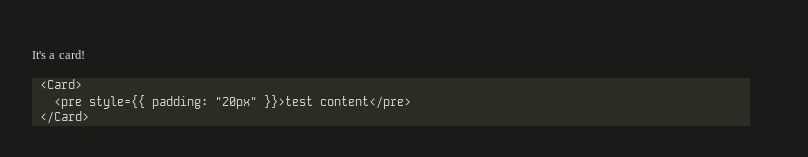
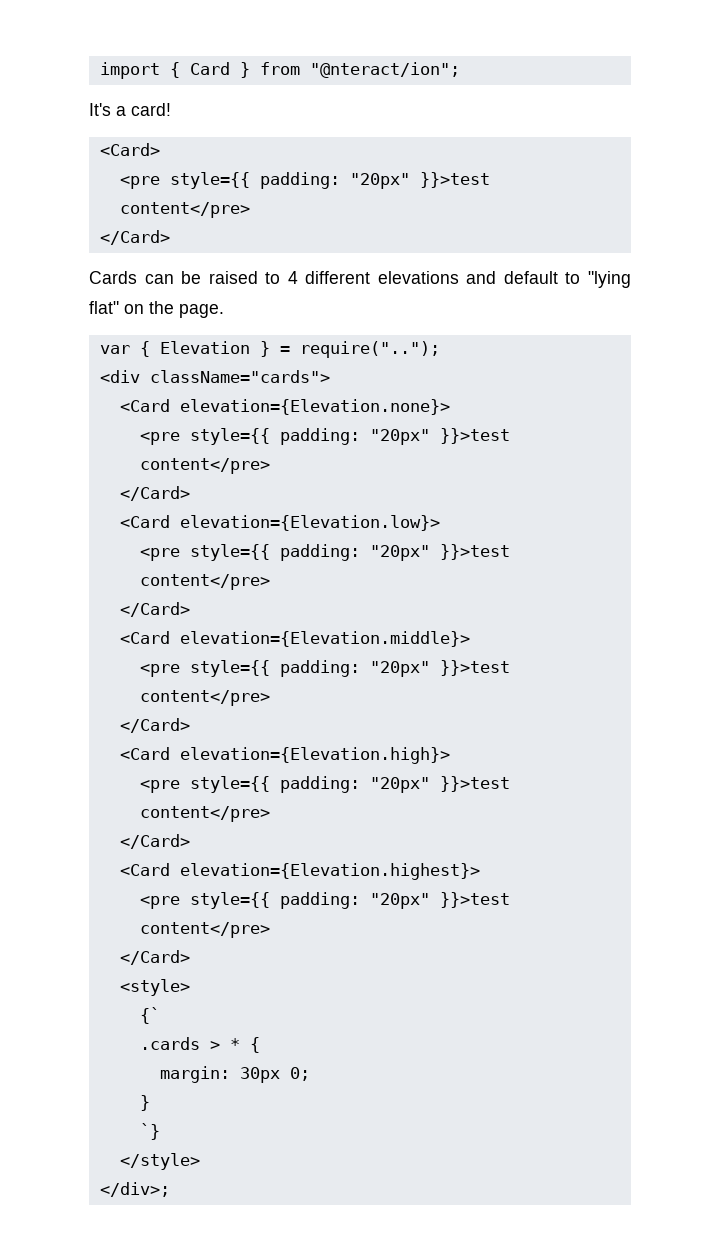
+ import { Card } from "@nteract/ion";
+ Cards can be raised to 4 different elevations and default to "lying flat" on the page.
+ var { Elevation } = require("..");
+ <div className="cards">
+ <Card elevation={Elevation.none}>
+ <pre style={{ padding: "20px" }}>test content</pre>
+ </Card>
+ <Card elevation={Elevation.low}>
+ <pre style={{ padding: "20px" }}>test content</pre>
+ </Card>
+ <Card elevation={Elevation.middle}>
+ <pre style={{ padding: "20px" }}>test content</pre>
+ </Card>
+ <Card elevation={Elevation.high}>
+ <pre style={{ padding: "20px" }}>test content</pre>
+ </Card>
+ <Card elevation={Elevation.highest}>
+ <pre style={{ padding: "20px" }}>test content</pre>
+ </Card>
+ <style>
+ {`
+ .cards > * {
+ margin: 30px 0;
+ }
+ `}
+ </style>
+ </div>;

